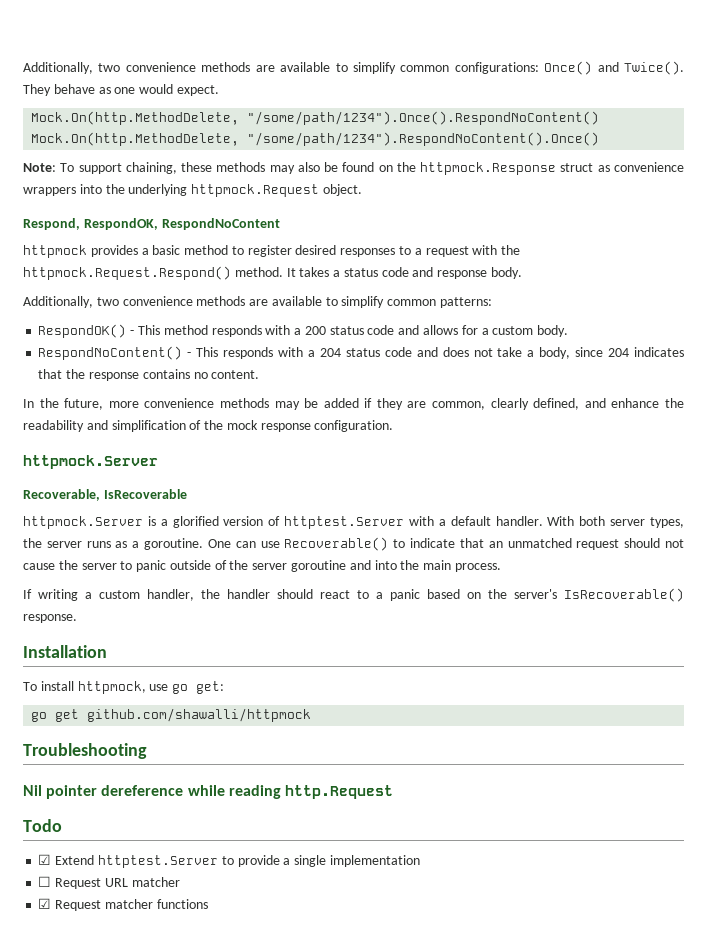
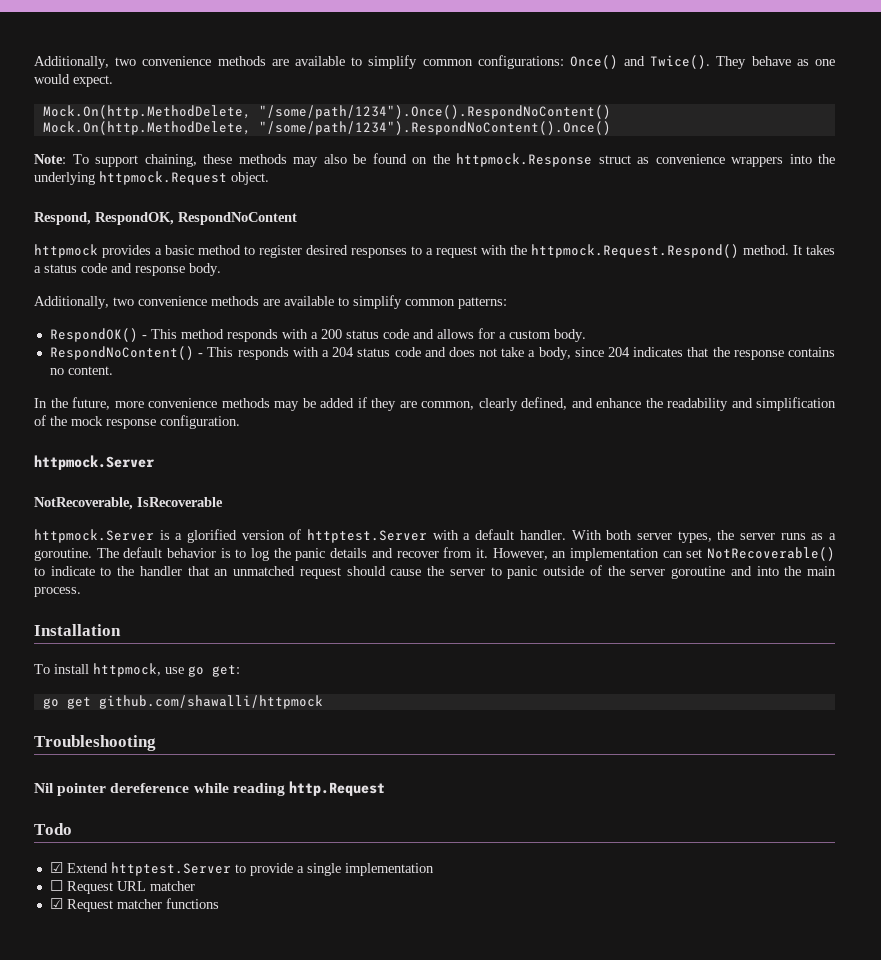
- Recoverable, IsRecoverable
+ NotRecoverable, IsRecoverable
- One can use Recoverable() to indicate that an unmatched request should not cause the server to panic outside of the server goroutine and into the main process.
+ The default behavior is to log the panic details and recover from it. However, an implementation can set NotRecoverable() to indicate to the handler that an unmatched request should cause the server to panic outside of the server goroutine and into the main process.
- If writing a custom handler, the handler should react to a panic based on the server's IsRecoverable() response.

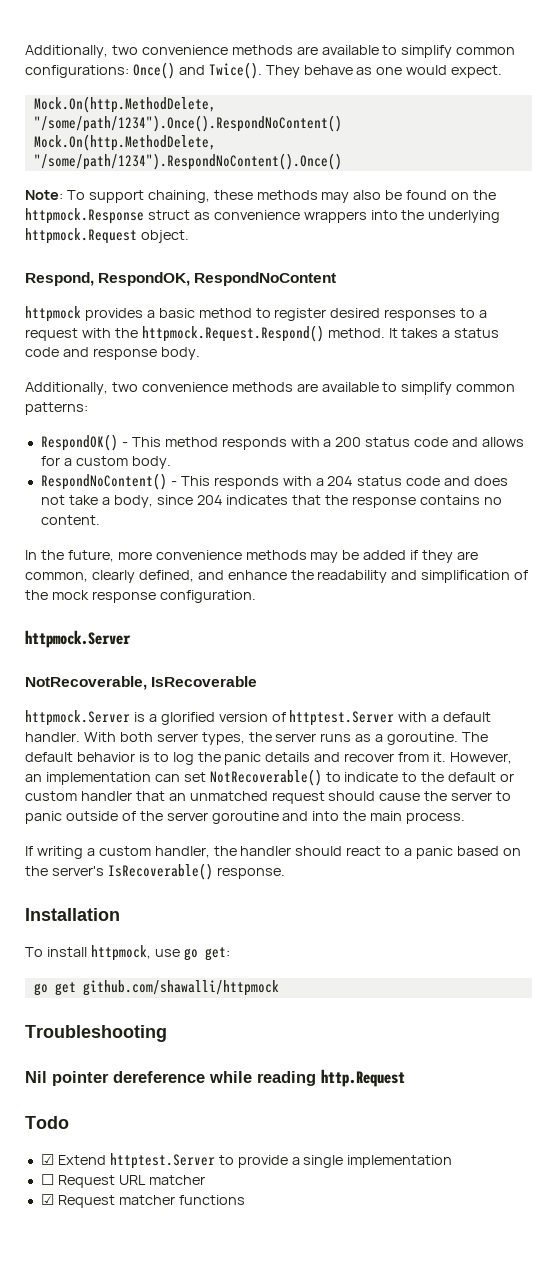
- However, an implementation can set NotRecoverable() to indicate to the handler that an unmatched request should cause the server to panic outside of the server goroutine and into the main process.
+ However, an implementation can set NotRecoverable() to indicate to the default or custom handler that an unmatched request should cause the server to panic outside of the server goroutine and into the main process.
+ If writing a custom handler, the handler should react to a panic based on the server's IsRecoverable() response.

